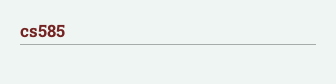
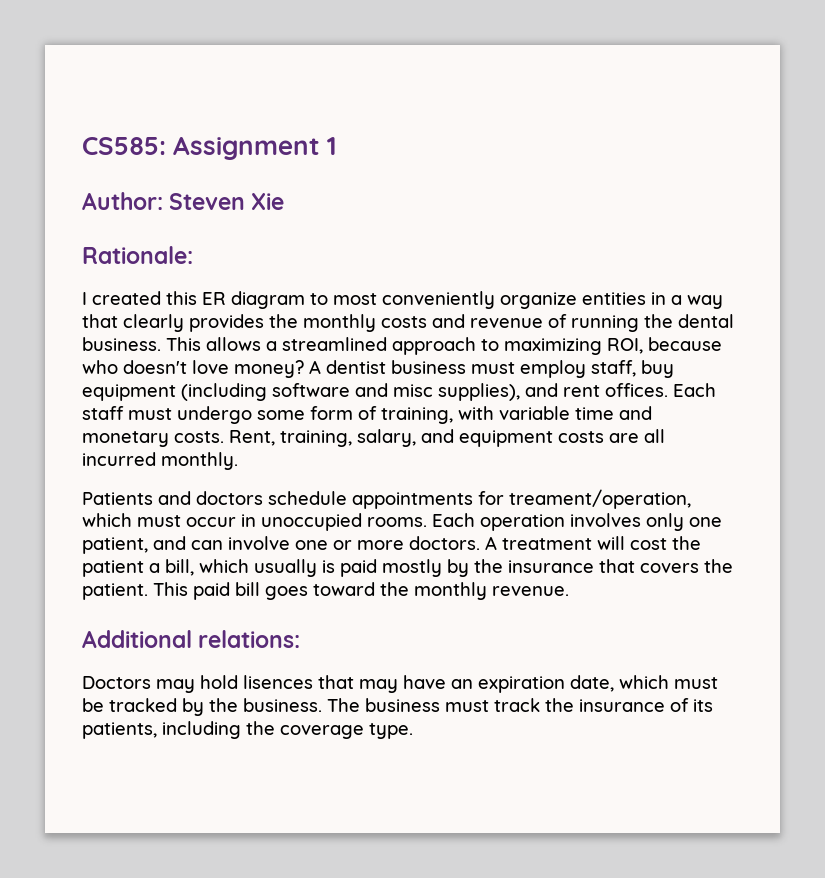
- cs585
+ CS585: Assignment 1
+ Author: Steven Xie
+ Rationale:
+ I created this ER diagram to most conveniently organize entities in a way that clearly provides the monthly costs and revenue of running the dental business. This allows a streamlined approach to maximizing ROI, because who doesn't love money? A dentist business must employ staff, buy equipment (including software and misc supplies), and rent offices. Each staff must undergo some form of training, with variable time and monetary costs. Rent, training, salary, and equipment costs are all incurred monthly.
+ Patients and doctors schedule appointments for treament/operation, which must occur in unoccupied rooms. Each operation involves only one patient, and can involve one or more doctors. A treatment will cost the patient a bill, which usually is paid mostly by the insurance that covers the patient. This paid bill goes toward the monthly revenue.
+ Additional relations:
+ Doctors may hold lisences that may have an expiration date, which must be tracked by the business. The business must track the insurance of its patients, including the coverage type.

